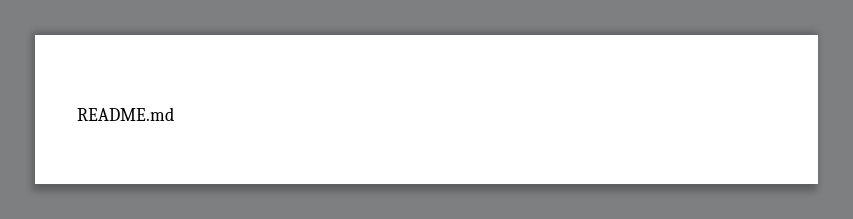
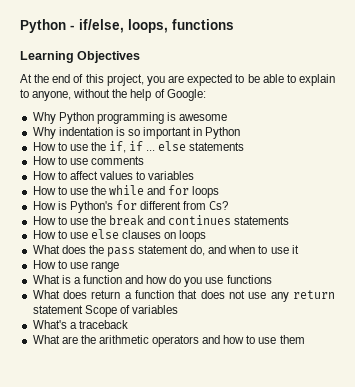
- README.md
+ Python - if/else, loops, functions
+ Learning Objectives
+ At the end of this project, you are expected to be able to explain to anyone, without the help of Google:
+ Why Python programming is awesome
+ Why indentation is so important in Python
+ How to use the if, if ... else statements
+ How to use comments
+ How to affect values to variables
+ How to use the while and for loops
+ How is Python's for different from Cs?
+ How to use the break and continues statements
+ How to use else clauses on loops
+ What does the pass statement do, and when to use it
+ How to use range
+ What is a function and how do you use functions
+ What does return a function that does not use any return statement Scope of variables
+ What's a traceback
+ What are the arithmetic operators and how to use them

